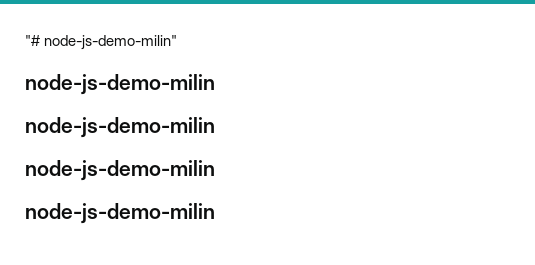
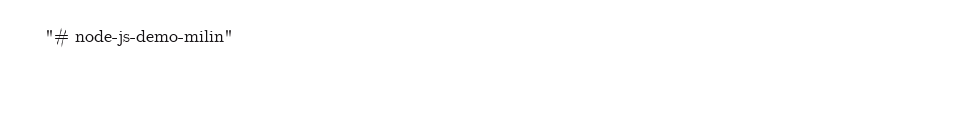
  "# node-js-demo-milin"
- node-js-demo-milin
- node-js-demo-milin
- node-js-demo-milin
- node-js-demo-milin

